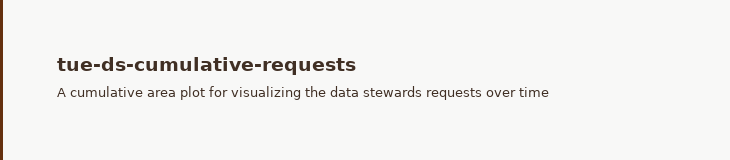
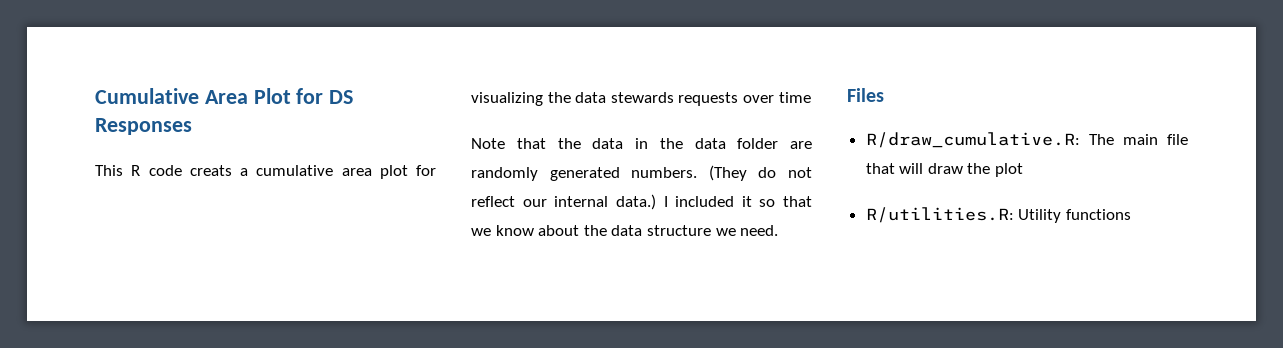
- tue-ds-cumulative-requests
- A cumulative area plot for visualizing the data stewards requests over time
+ Cumulative Area Plot for DS Responses
+ This R code creats a cumulative area plot for visualizing the data stewards requests over time
+ Note that the data in the data folder are randomly generated numbers. (They do not reflect our internal data.) I included it so that we know about the data structure we need.
+ Files
+ R/draw_cumulative.R: The main file that will draw the plot
+ R/utilities.R: Utility functions

